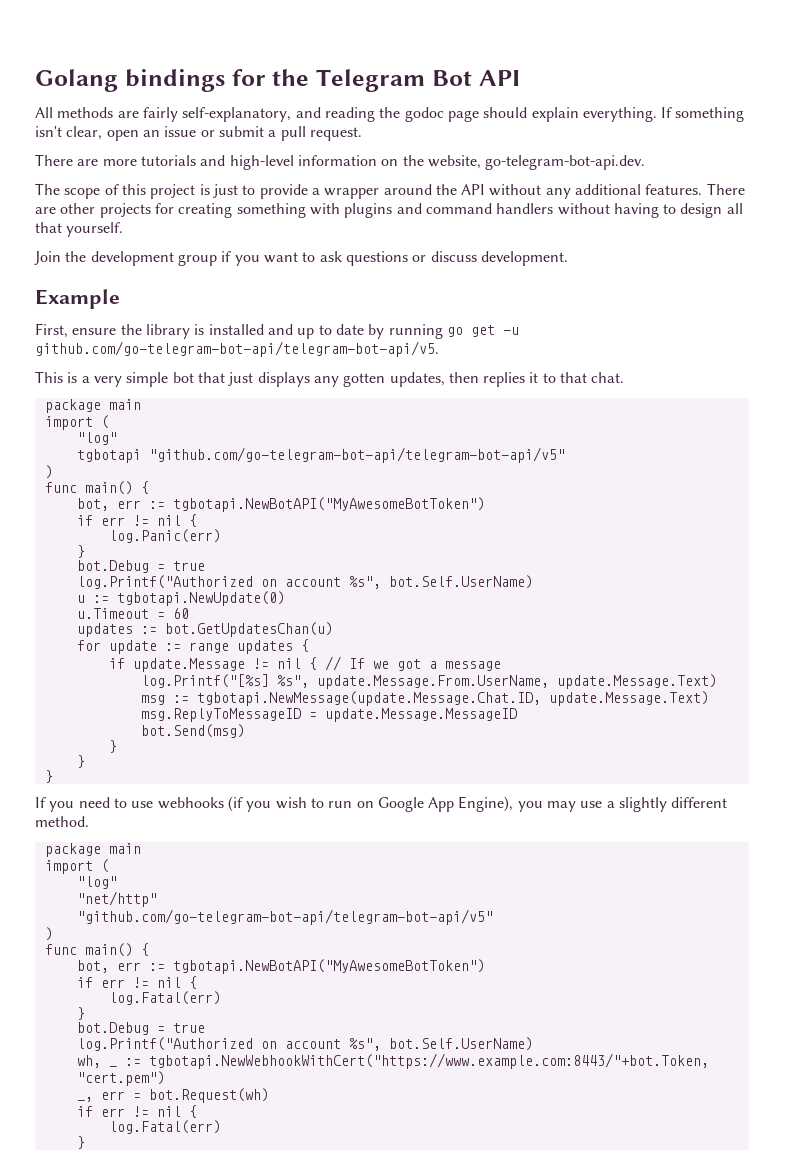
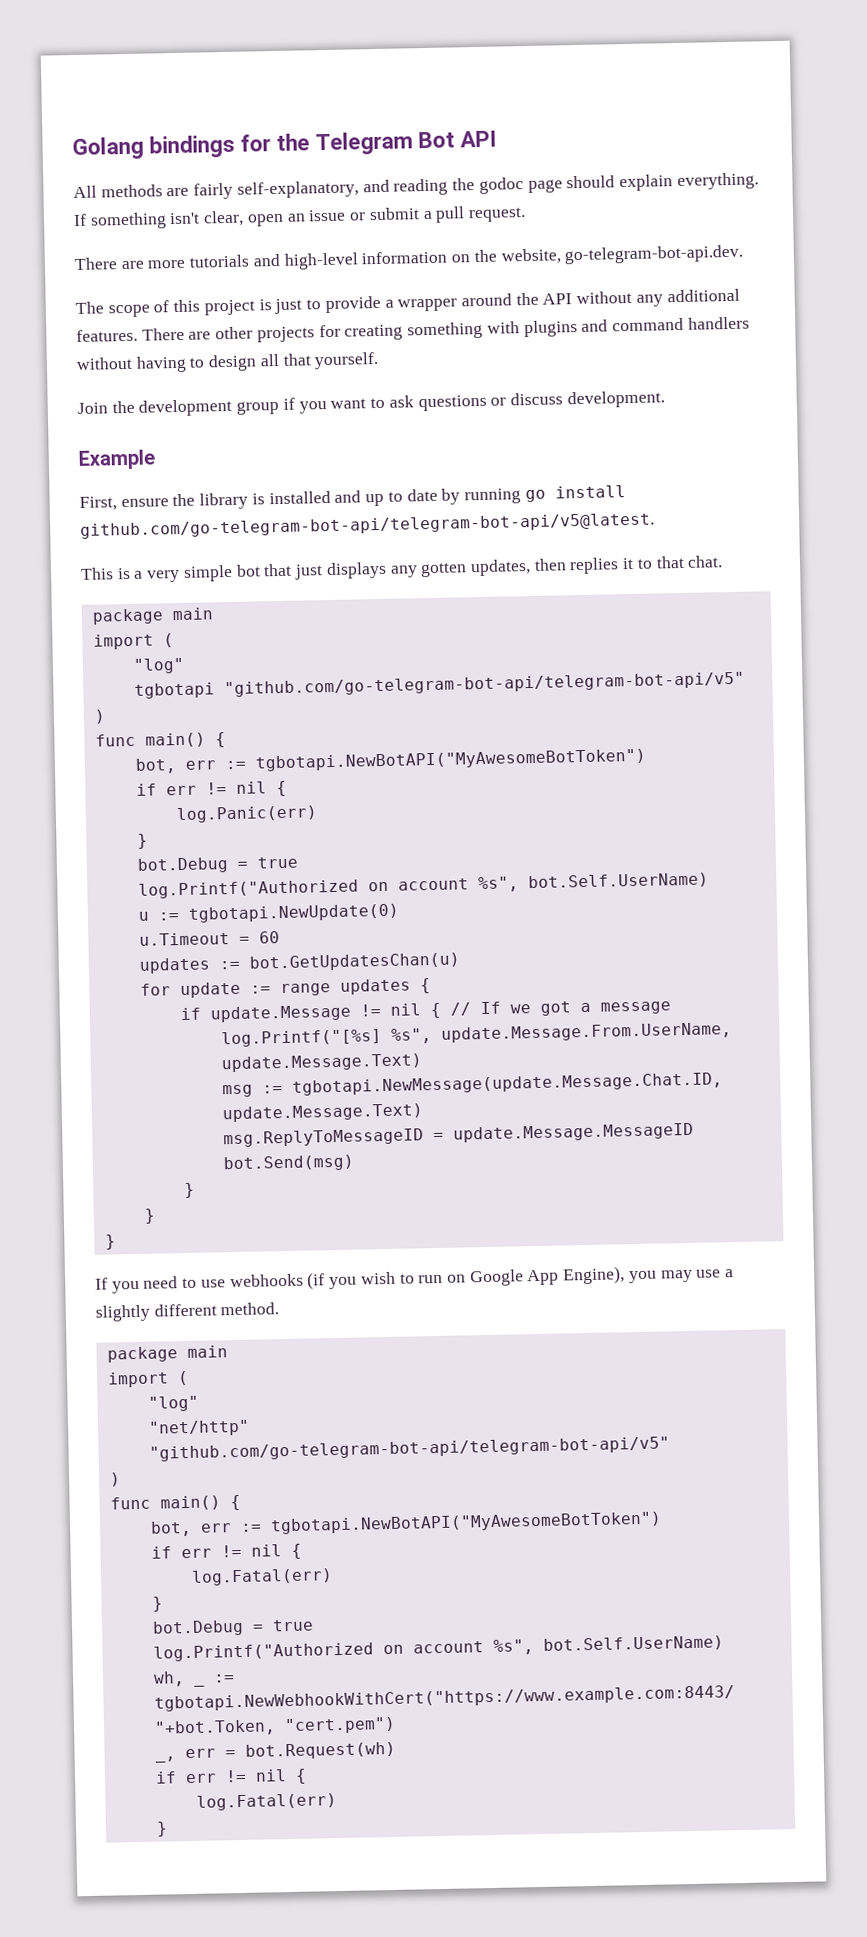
- First, ensure the library is installed and up to date by running go get -u github.com/go-telegram-bot-api/telegram-bot-api/v5.
+ First, ensure the library is installed and up to date by running go install github.com/go-telegram-bot-api/telegram-bot-api/v5@latest.

